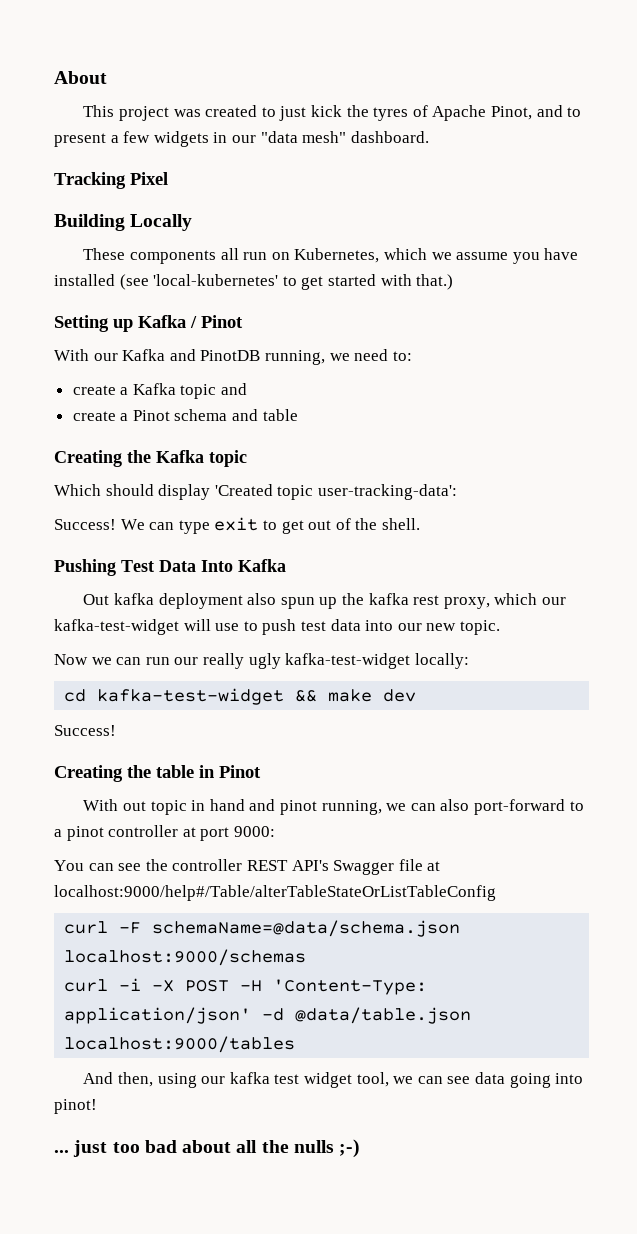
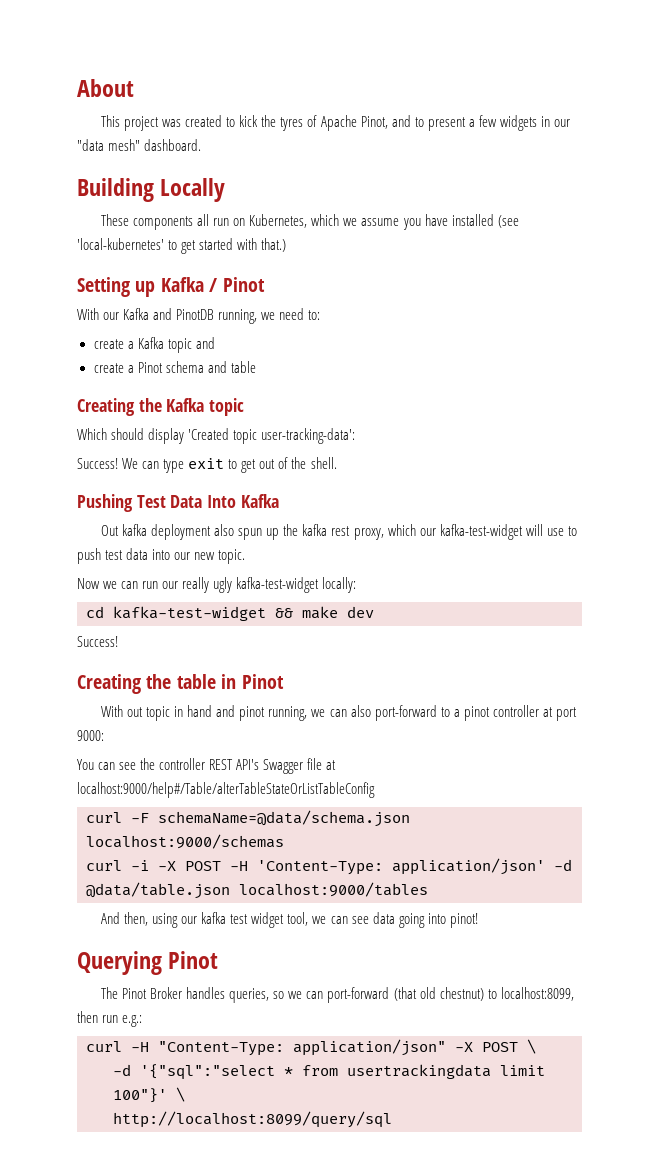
- This project was created to just kick the tyres of Apache Pinot, and to present a few widgets in our "data mesh" dashboard.
+ This project was created to kick the tyres of Apache Pinot, and to present a few widgets in our "data mesh" dashboard.
- Tracking Pixel
- ... just too bad about all the nulls ;-)
+ Querying Pinot
+ The Pinot Broker handles queries, so we can port-forward (that old chestnut) to localhost:8099, then run e.g.:
+ curl -H "Content-Type: application/json" -X POST \
+ -d '{"sql":"select * from usertrackingdata limit 100"}' \
+ http://localhost:8099/query/sql

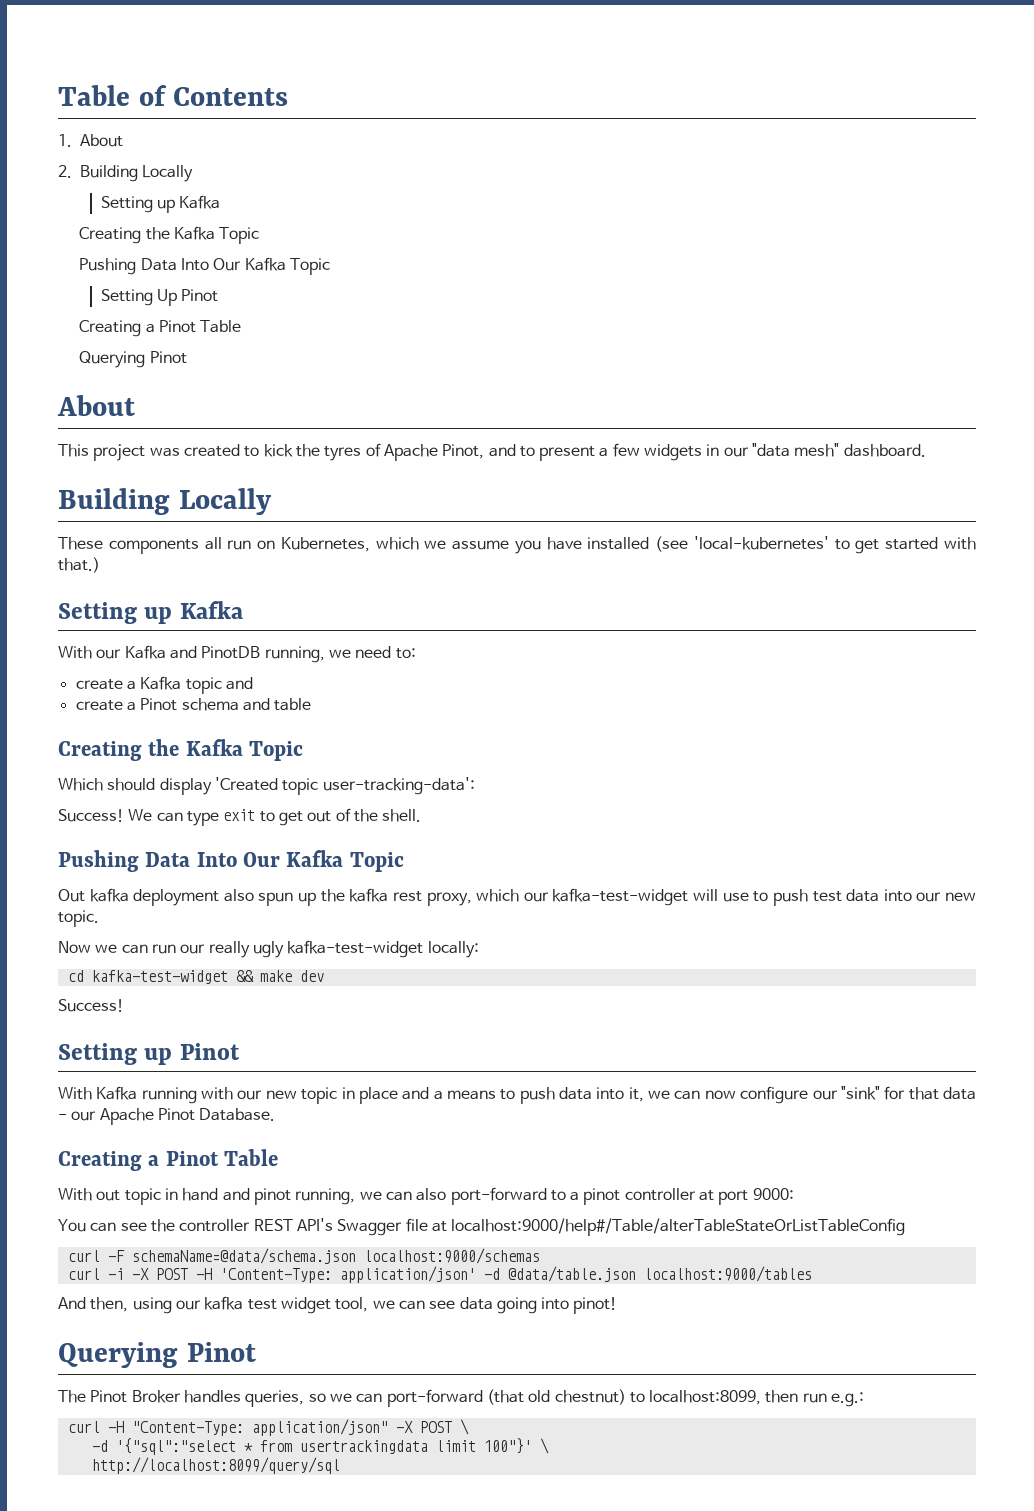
+ Table of Contents
+ 1. About
+ 2. Building Locally
+ Setting up Kafka
+ Creating the Kafka Topic
+ Pushing Data Into Our Kafka Topic
+ Setting Up Pinot
+ Creating a Pinot Table
+ Querying Pinot
  These components all run on Kubernetes, which we assume you have installed (see 'local-kubernetes' to get started with that.)
- Setting up Kafka / Pinot
+ Setting up Kafka
  create a Pinot schema and table
- Creating the Kafka topic
+ Creating the Kafka Topic
  We can type exit to get out of the shell.
- Pushing Test Data Into Kafka
+ Pushing Data Into Our Kafka Topic
- Creating the table in Pinot
+ Setting up Pinot
+ With Kafka running with our new topic in place and a means to push data into it, we can now configure our "sink" for that data - our Apache Pinot Database.
+ Creating a Pinot Table

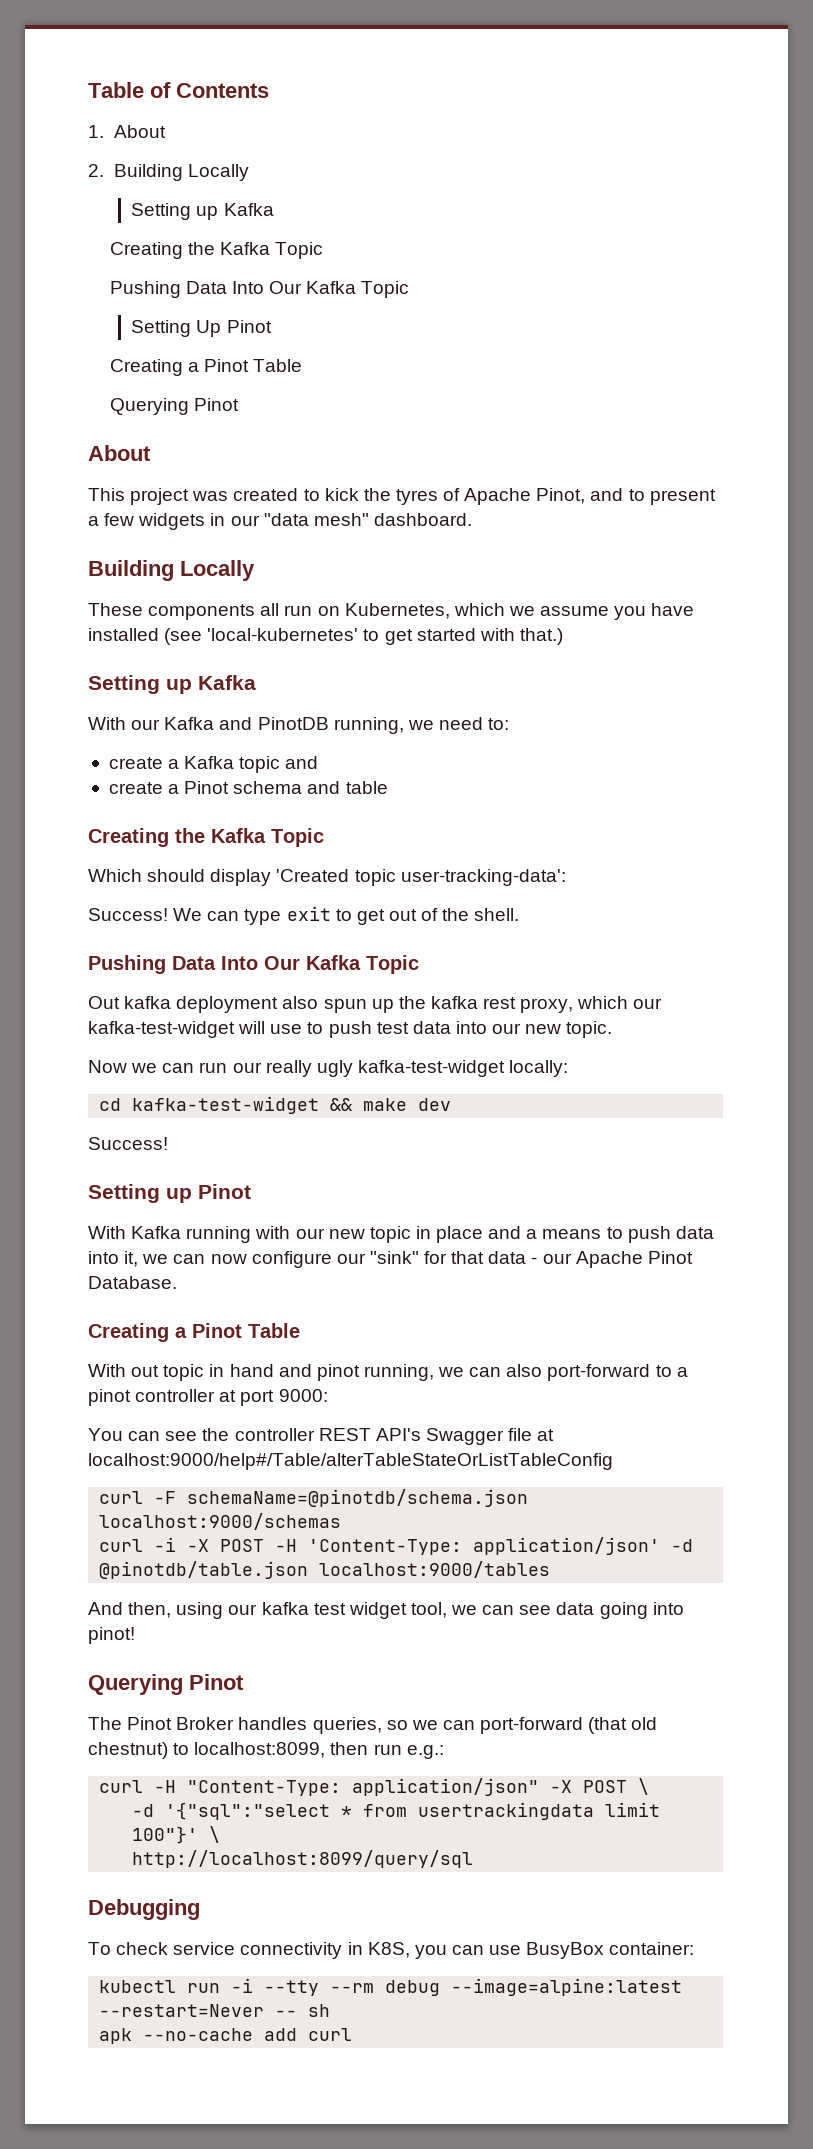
- curl -F schemaName=@data/schema.json localhost:9000/schemas
+ curl -F schemaName=@pinotdb/schema.json localhost:9000/schemas
- curl -i -X POST -H 'Content-Type: application/json' -d @data/table.json localhost:9000/tables
+ curl -i -X POST -H 'Content-Type: application/json' -d @pinotdb/table.json localhost:9000/tables
+ Debugging
+ To check service connectivity in K8S, you can use BusyBox container:
+ kubectl run -i --tty --rm debug --image=alpine:latest --restart=Never -- sh
+ apk --no-cache add curl

